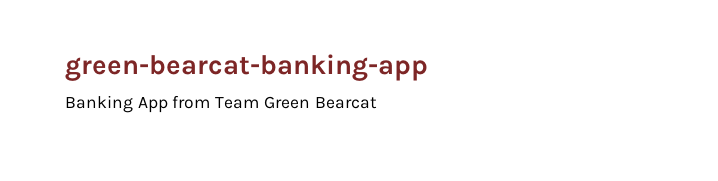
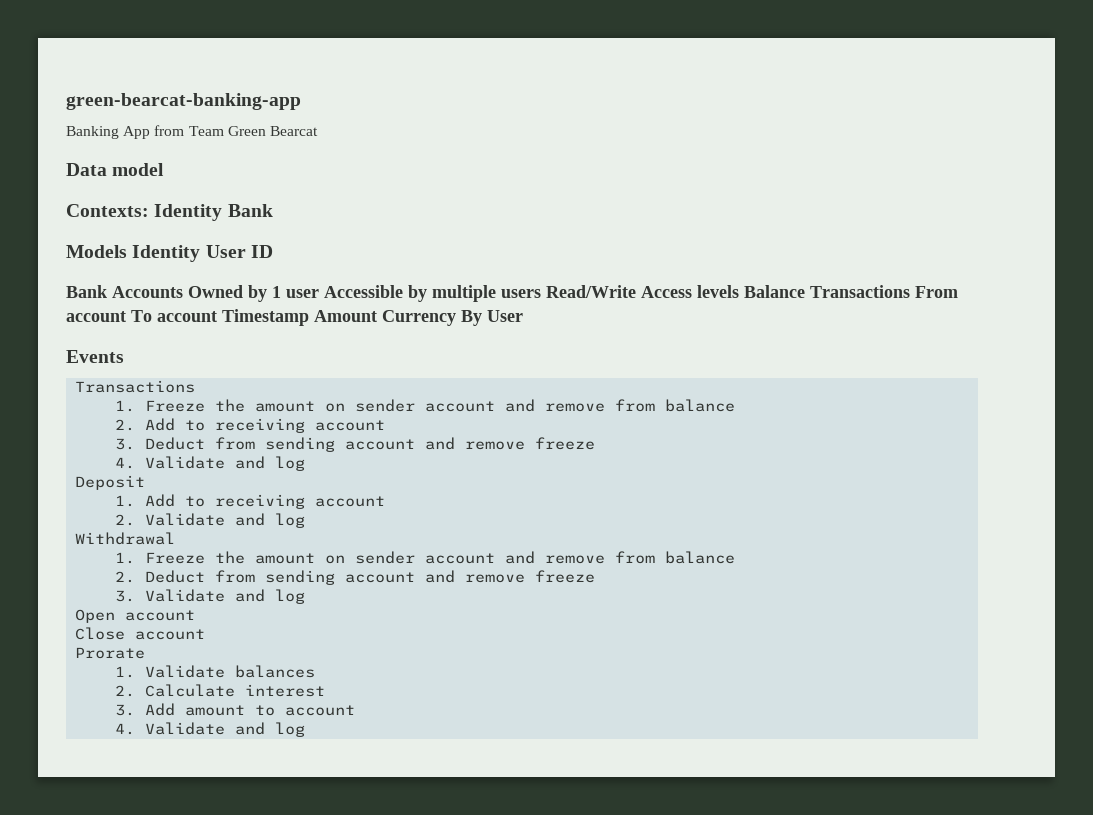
+ Data model
+ Contexts: Identity Bank
+ Models Identity User ID
+ Bank Accounts Owned by 1 user Accessible by multiple users Read/Write Access levels Balance Transactions From account To account Timestamp Amount Currency By User
+ Events
+ Transactions
+ 1. Freeze the amount on sender account and remove from balance
+ 2. Add to receiving account
+ 3. Deduct from sending account and remove freeze
+ 4. Validate and log
+ Deposit
+ 1. Add to receiving account
+ 2. Validate and log
+ Withdrawal
+ 1. Freeze the amount on sender account and remove from balance
+ 2. Deduct from sending account and remove freeze
+ 3. Validate and log
+ Open account
+ Close account
+ Prorate
+ 1. Validate balances
+ 2. Calculate interest
+ 3. Add amount to account
+ 4. Validate and log

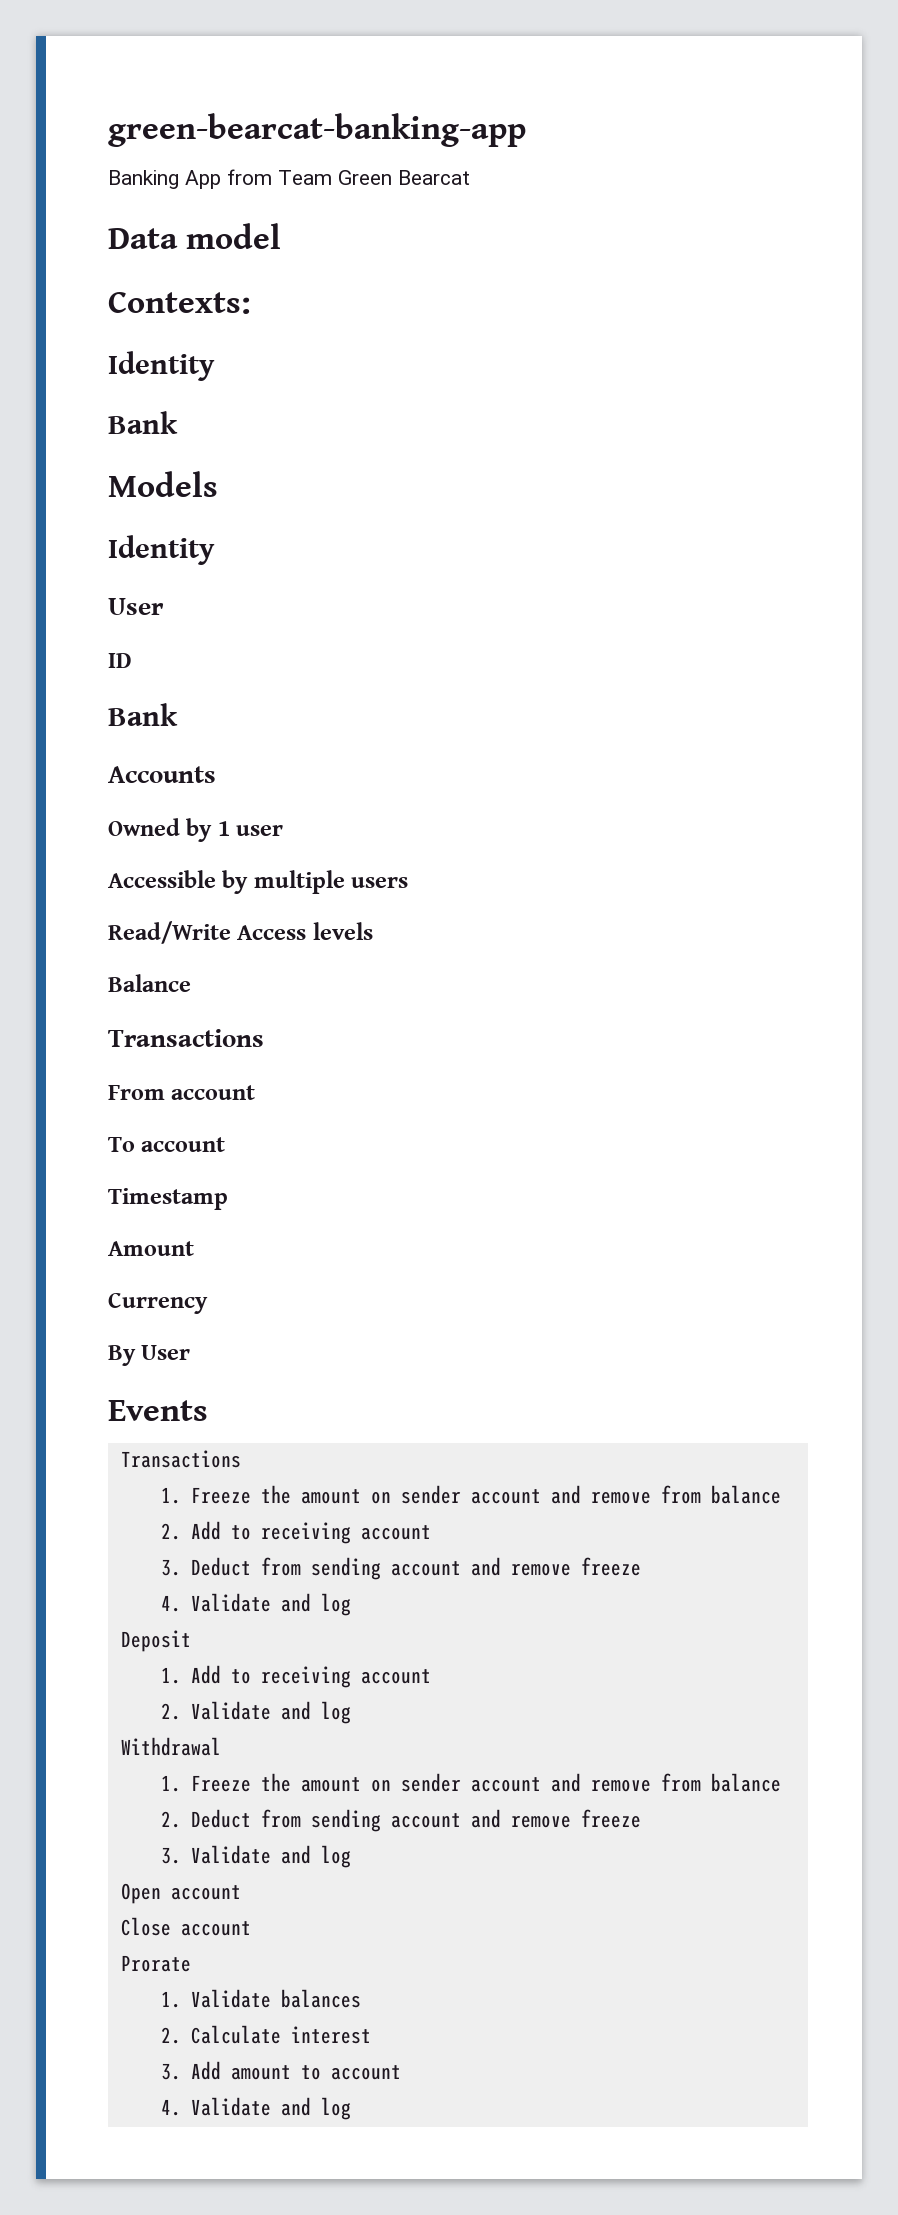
- Contexts: Identity Bank
+ Contexts:
+ Identity
+ Bank
- Models Identity User ID
- Bank Accounts Owned by 1 user Accessible by multiple users Read/Write Access levels Balance Transactions From account To account Timestamp Amount Currency By User
+ Models
+ Identity
+ User
+ ID
+ Bank
+ Accounts
+ Owned by 1 user
+ Accessible by multiple users
+ Read/Write Access levels
+ Balance
+ Transactions
+ From account
+ To account
+ Timestamp
+ Amount
+ Currency
+ By User

